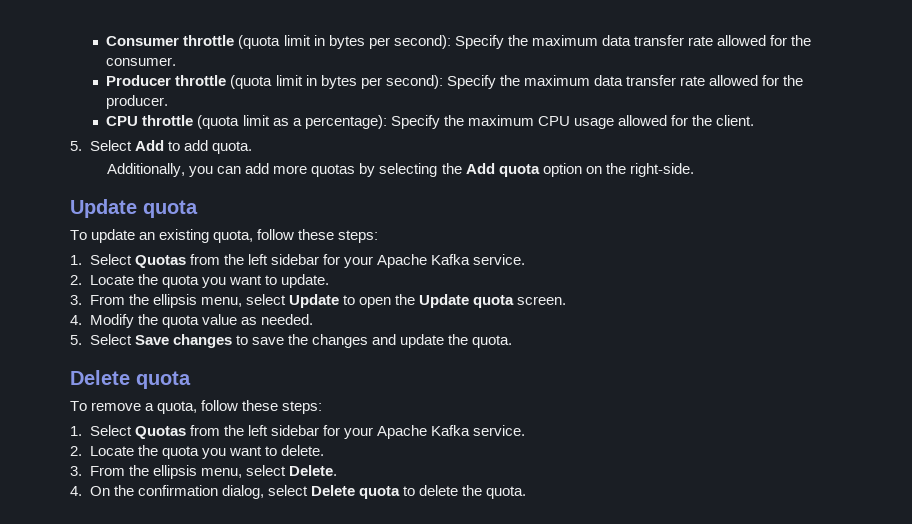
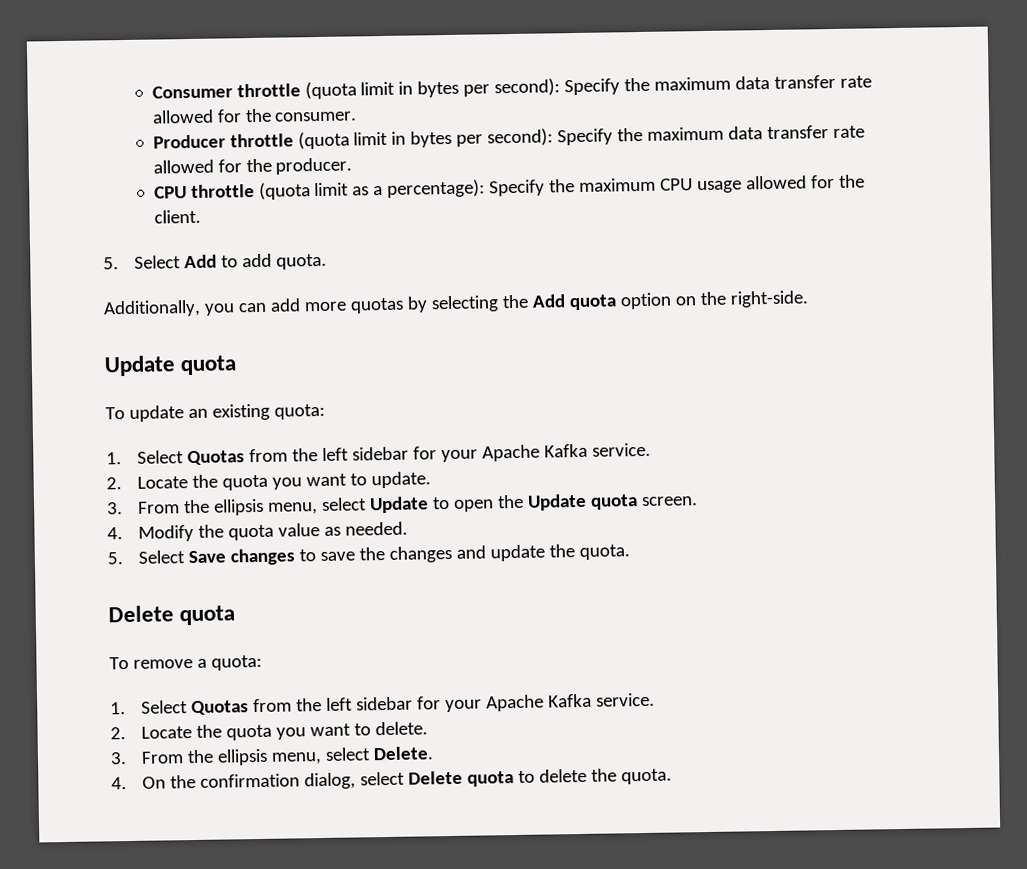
- To update an existing quota, follow these steps:
+ To update an existing quota:
- To remove a quota, follow these steps:
+ To remove a quota:

